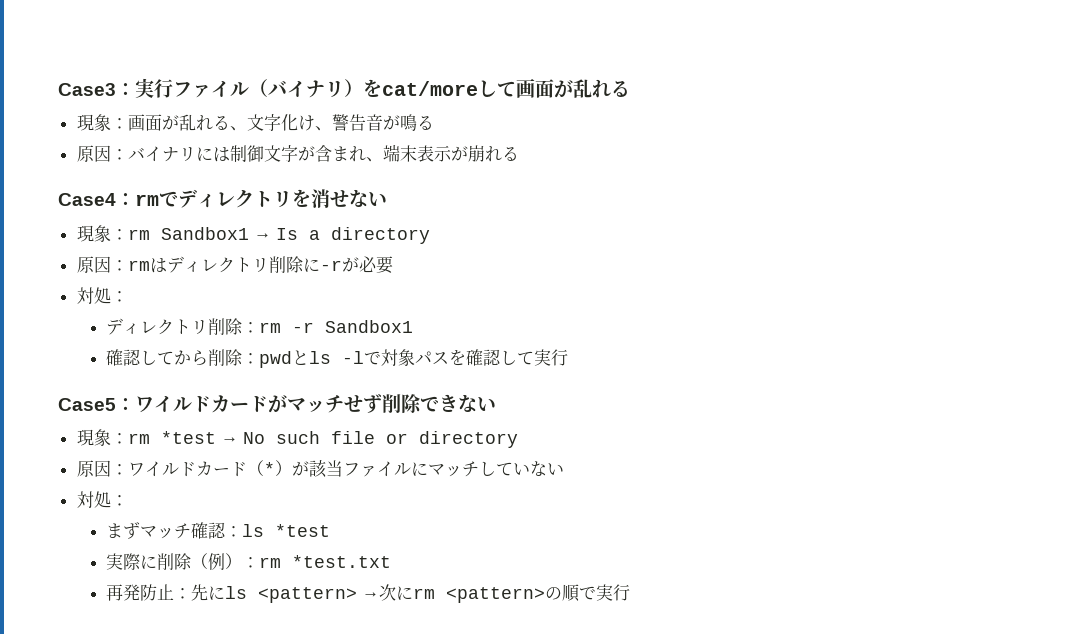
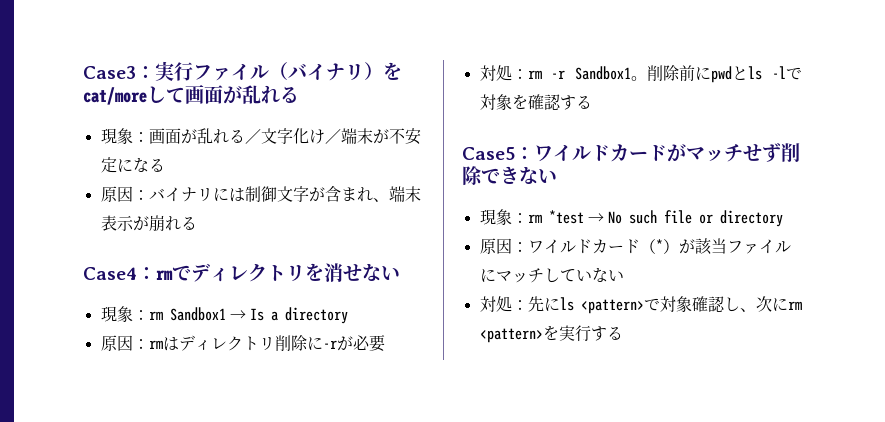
- 現象：画面が乱れる、文字化け、警告音が鳴る
+ 現象：画面が乱れる／文字化け／端末が不安定になる
  原因：rmはディレクトリ削除に-rが必要
- 対処：
- ディレクトリ削除：rm -r Sandbox1
- 確認してから削除：pwdとls -lで対象パスを確認して実行
+ 対処：rm -r Sandbox1。削除前にpwdとls -lで対象を確認する
  原因：ワイルドカード（*）が該当ファイルにマッチしていない
- 対処：
- まずマッチ確認：ls *test
- 実際に削除（例）：rm *test.txt
- 再発防止：先にls <pattern> →次にrm <pattern>の順で実行
+ 対処：先にls <pattern>で対象確認し、次にrm <pattern>を実行する

